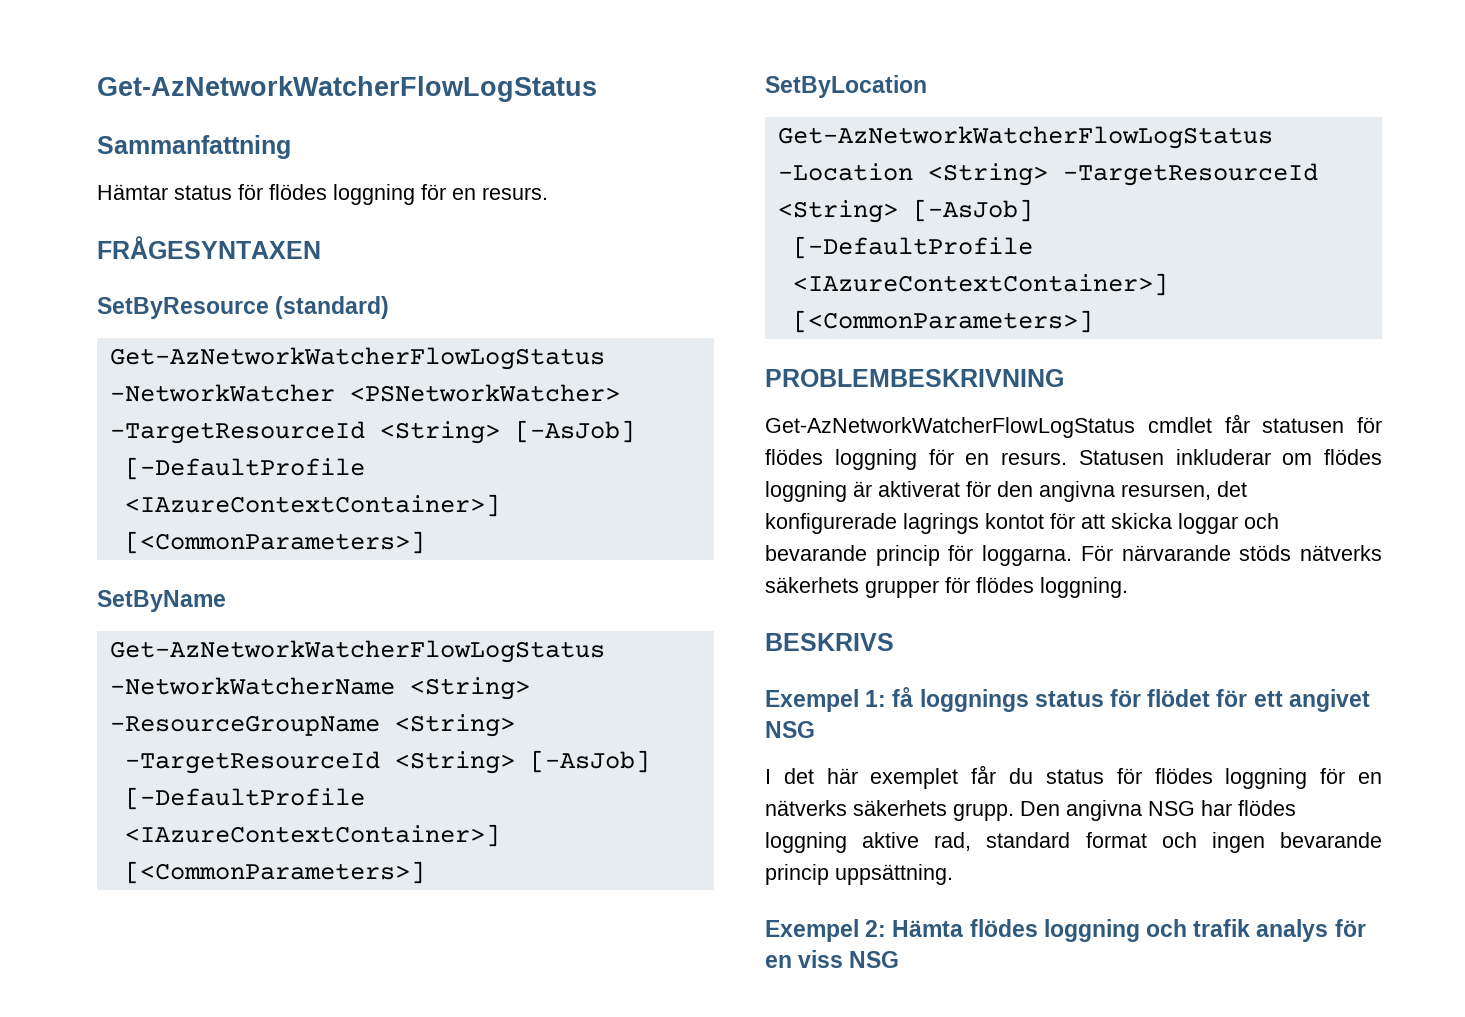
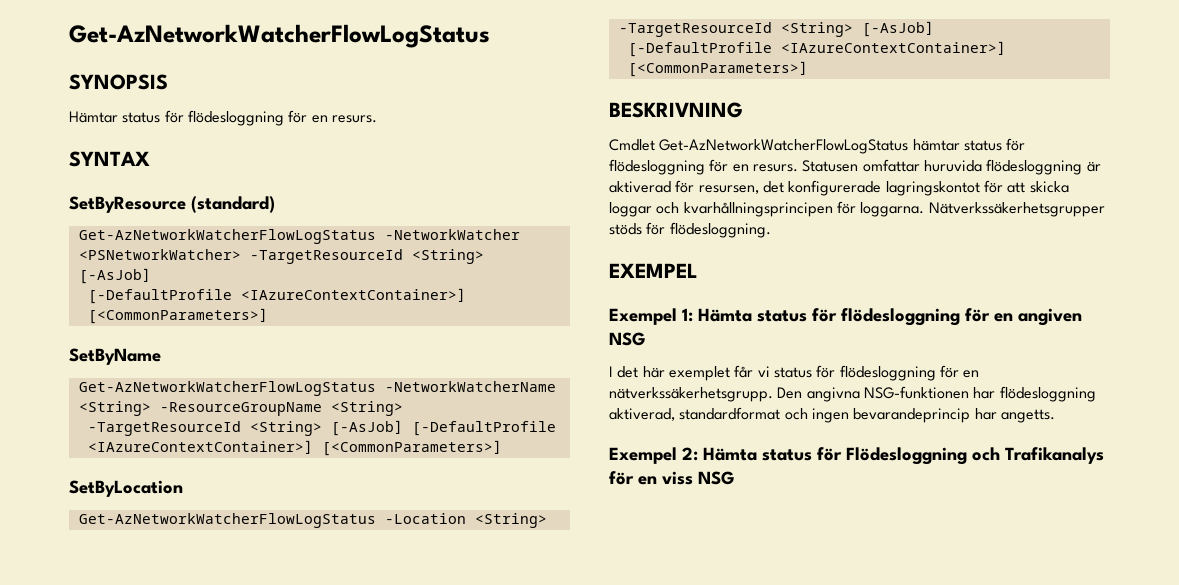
- Sammanfattning
+ SYNOPSIS
- Hämtar status för flödes loggning för en resurs.
+ Hämtar status för flödesloggning för en resurs.
- FRÅGESYNTAXEN
+ SYNTAX
- PROBLEMBESKRIVNING
- Get-AzNetworkWatcherFlowLogStatus cmdlet får statusen för flödes loggning för en resurs. Statusen inkluderar om flödes loggning är aktiverat för den angivna resursen, det konfigurerade lagrings kontot för att skicka loggar och bevarande princip för loggarna. För närvarande stöds nätverks säkerhets grupper för flödes loggning.
- BESKRIVS
- Exempel 1: få loggnings status för flödet för ett angivet NSG
+ BESKRIVNING
+ Cmdlet Get-AzNetworkWatcherFlowLogStatus hämtar status för flödesloggning för en resurs. Statusen omfattar huruvida flödesloggning är aktiverad för resursen, det konfigurerade lagringskontot för att skicka loggar och kvarhållningsprincipen för loggarna. Nätverkssäkerhetsgrupper stöds för flödesloggning.
+ EXEMPEL
+ Exempel 1: Hämta status för flödesloggning för en angiven NSG
- I det här exemplet får du status för flödes loggning för en nätverks säkerhets grupp. Den angivna NSG har flödes loggning aktive rad, standard format och ingen bevarande princip uppsättning.
- Exempel 2: Hämta flödes loggning och trafik analys för en viss NSG
+ I det här exemplet får vi status för flödesloggning för en nätverkssäkerhetsgrupp. Den angivna NSG-funktionen har flödesloggning aktiverad, standardformat och ingen bevarandeprincip har angetts.
+ Exempel 2: Hämta status för Flödesloggning och Trafikanalys för en viss NSG

